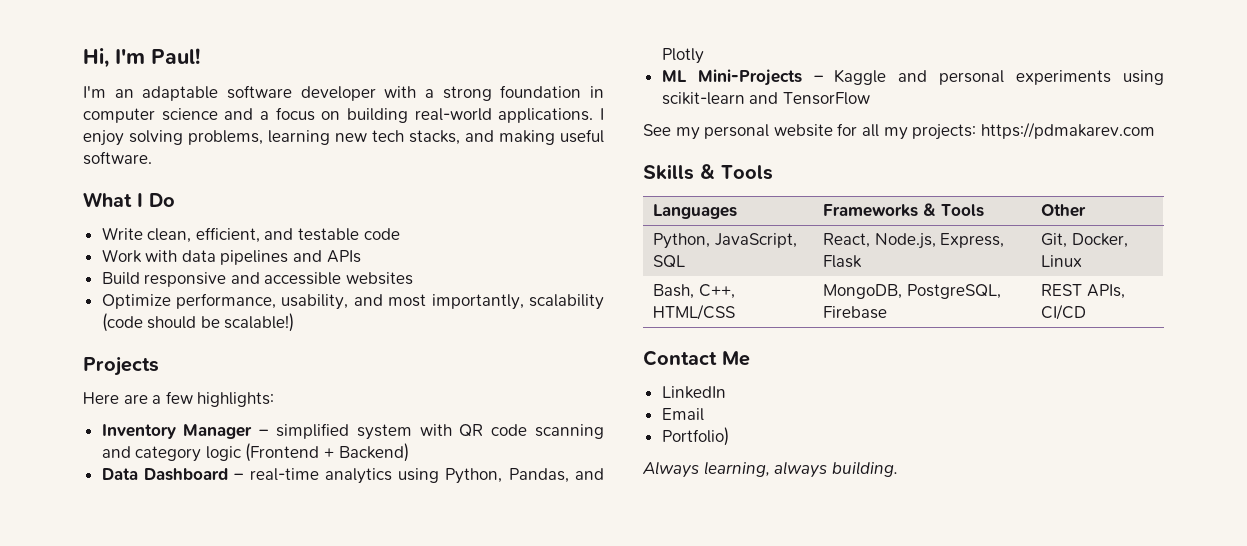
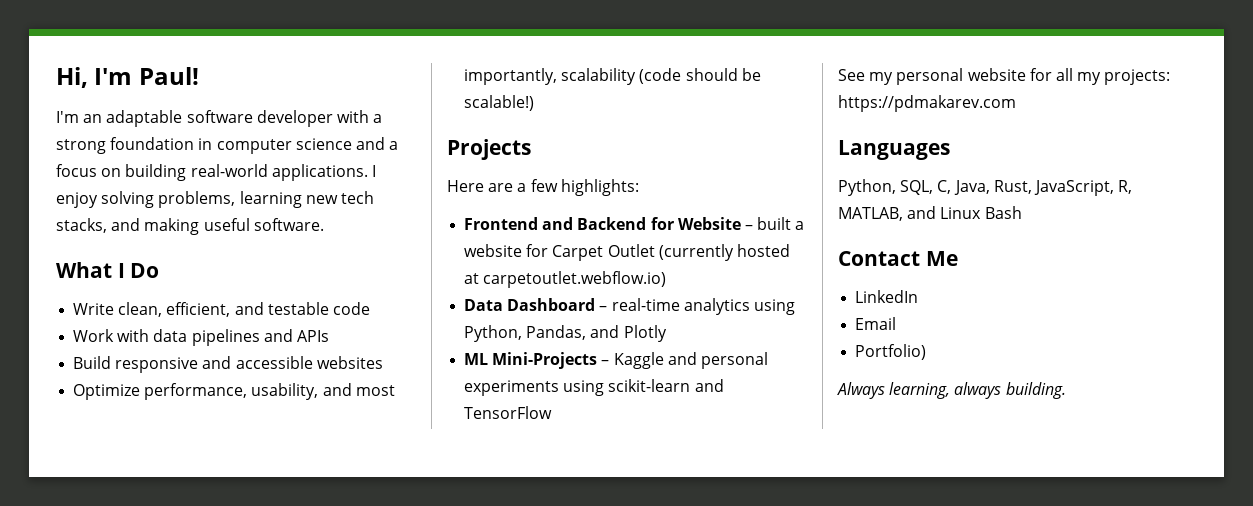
- Inventory Manager – simplified system with QR code scanning and category logic (Frontend + Backend)
+ Frontend and Backend for Website – built a website for Carpet Outlet (currently hosted at carpetoutlet.webflow.io)
- Skills & Tools
- Languages | Frameworks & Tools | Other
- Python, JavaScript, SQL | React, Node.js, Express, Flask | Git, Docker, Linux
- Bash, C++, HTML/CSS | MongoDB, PostgreSQL, Firebase | REST APIs, CI/CD
+ Languages
+ Python, SQL, C, Java, Rust, JavaScript, R, MATLAB, and Linux Bash

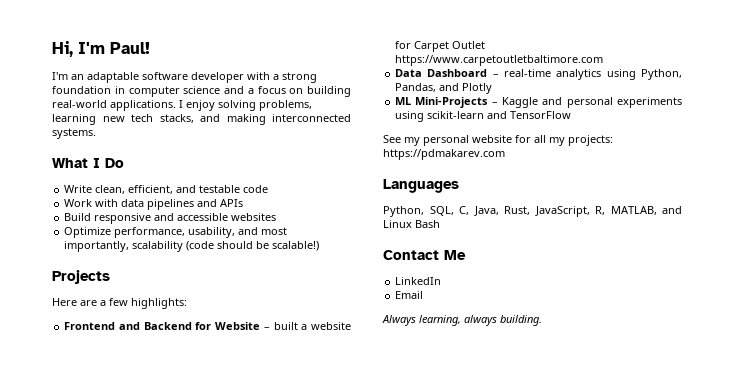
- I enjoy solving problems, learning new tech stacks, and making useful software.
+ I enjoy solving problems, learning new tech stacks, and making interconnected systems.
- Frontend and Backend for Website – built a website for Carpet Outlet (currently hosted at carpetoutlet.webflow.io)
+ Frontend and Backend for Website – built a website for Carpet Outlet https://www.carpetoutletbaltimore.com
- Portfolio)

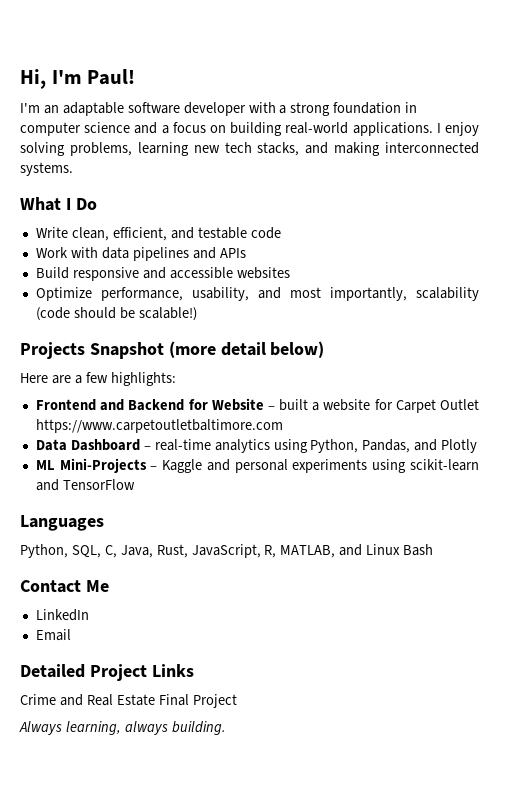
- Projects
+ Projects Snapshot (more detail below)
- See my personal website for all my projects: https://pdmakarev.com
+ Detailed Project Links
+ Crime and Real Estate Final Project

